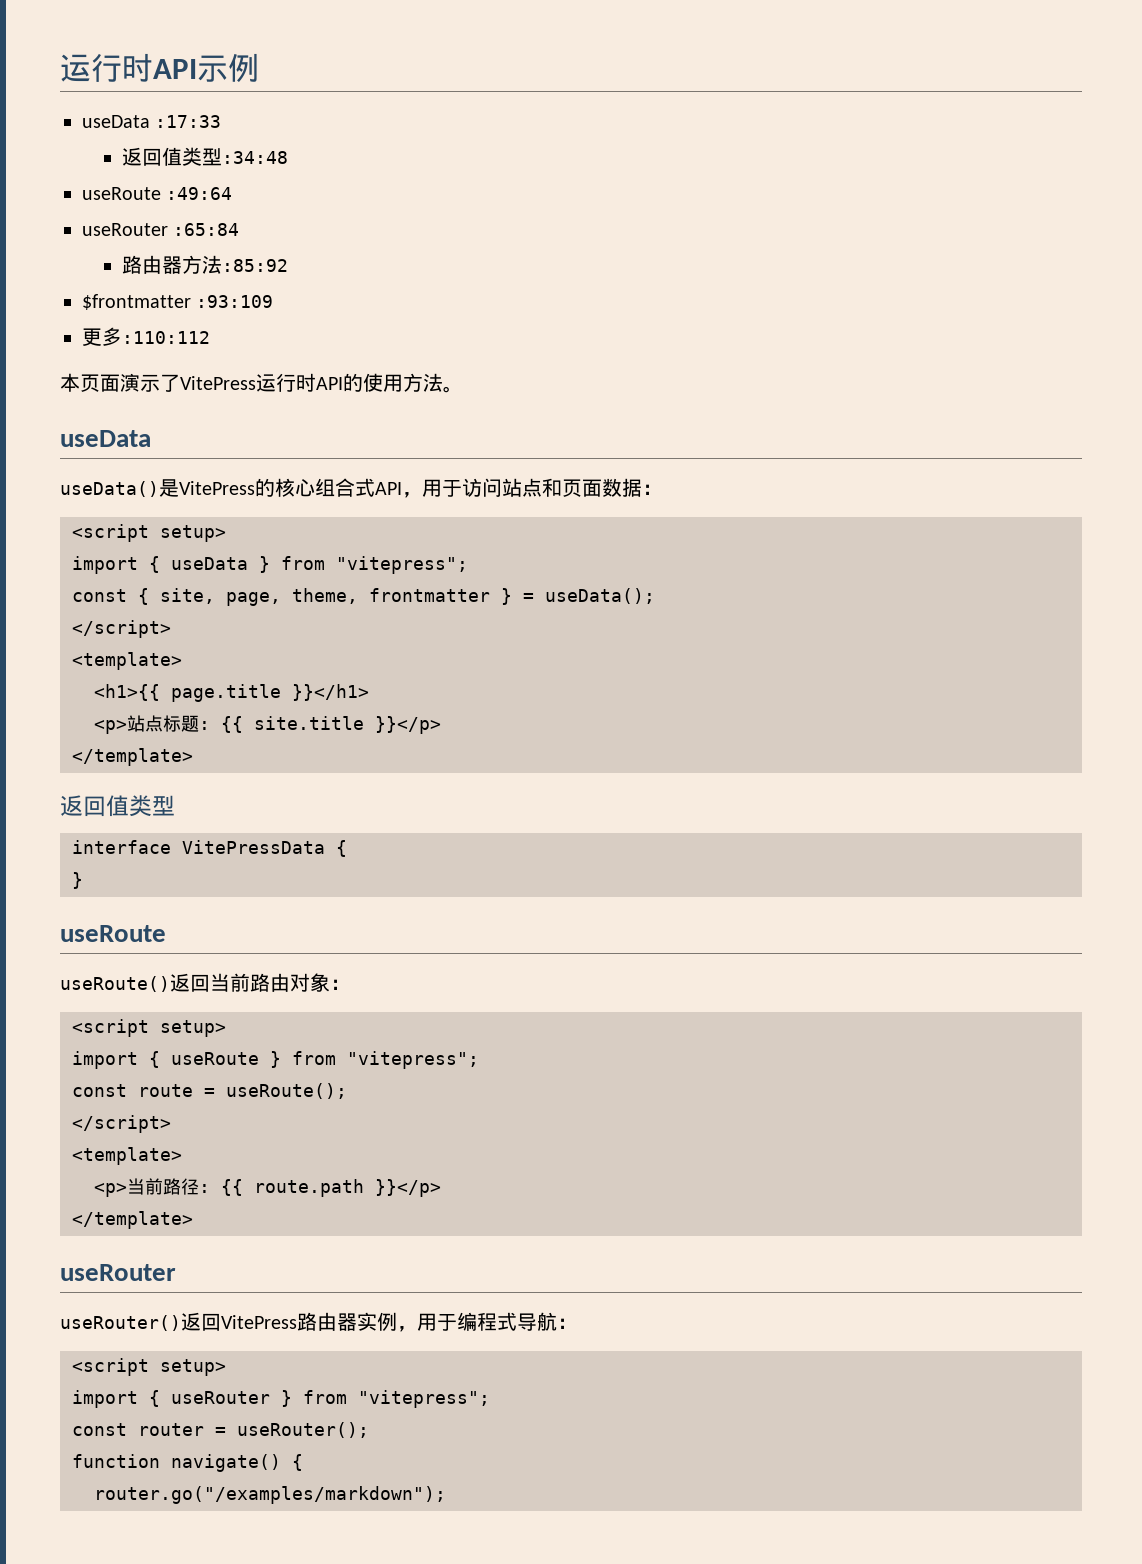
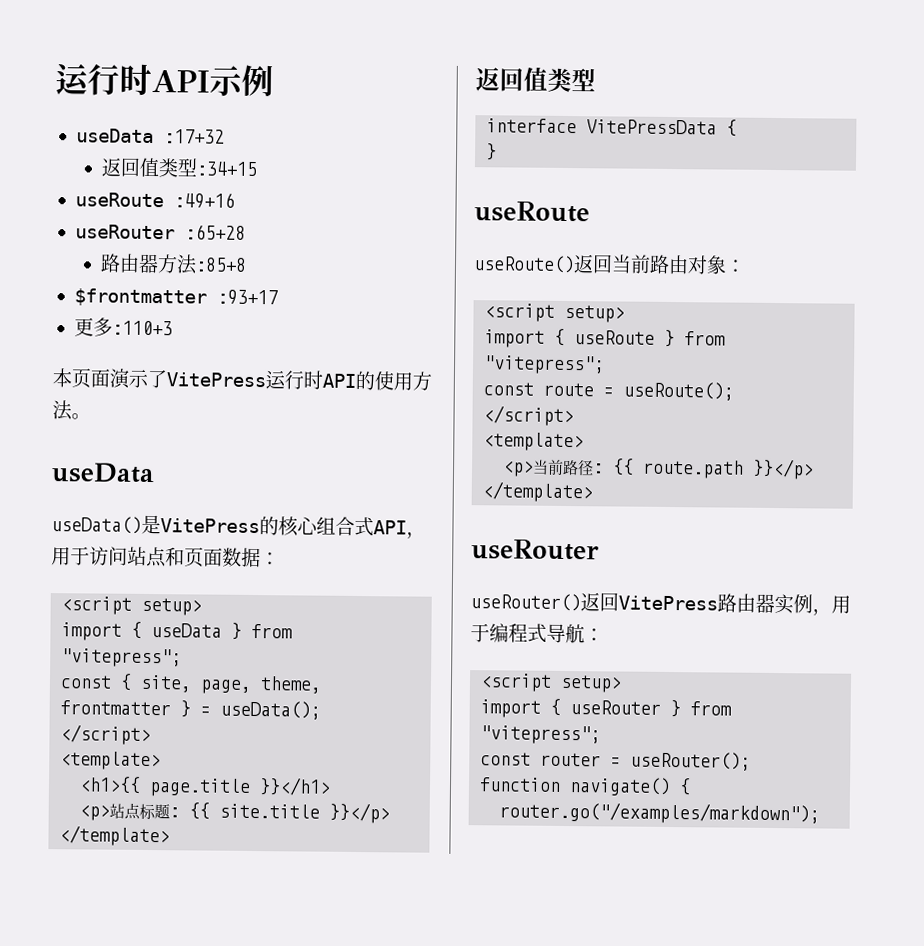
- useData :17:33
- 返回值类型:34:48
- useRoute :49:64
- useRouter :65:84
+ useData :17+32
+ 返回值类型:34+15
+ useRoute :49+16
+ useRouter :65+28
- 路由器方法:85:92
+ 路由器方法:85+8
- $frontmatter :93:109
+ $frontmatter :93+17
- 更多:110:112
+ 更多:110+3

